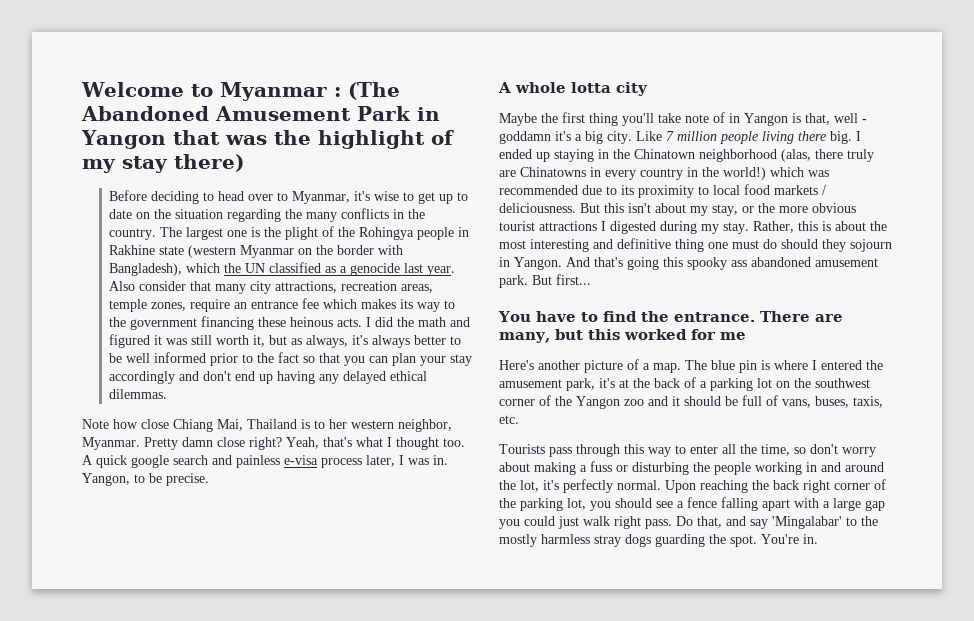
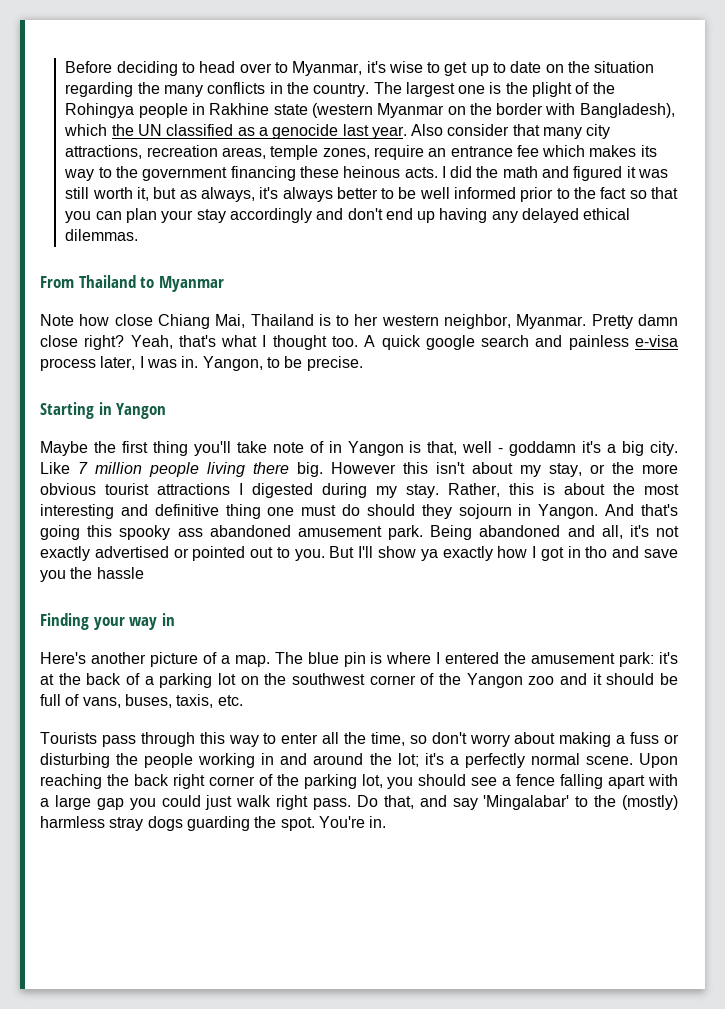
- Welcome to Myanmar : (The Abandoned Amusement Park in Yangon that was the highlight of my stay there)
+ From Thailand to Myanmar
- A whole lotta city
+ Starting in Yangon
- I ended up staying in the Chinatown neighborhood (alas, there truly are Chinatowns in every country in the world!) which was recommended due to its proximity to local food markets / deliciousness. But this isn't about my stay, or the more obvious tourist attractions I digested during my stay.
+ However this isn't about my stay, or the more obvious tourist attractions I digested during my stay.
- But first...
- You have to find the entrance. There are many, but this worked for me
+ Being abandoned and all, it's not exactly advertised or pointed out to you. But I'll show ya exactly how I got in tho and save you the hassle
+ Finding your way in
- The blue pin is where I entered the amusement park, it's at the back of a parking lot on the southwest corner of the Yangon zoo and it should be full of vans, buses, taxis, etc.
+ The blue pin is where I entered the amusement park: it's at the back of a parking lot on the southwest corner of the Yangon zoo and it should be full of vans, buses, taxis, etc.
- Tourists pass through this way to enter all the time, so don't worry about making a fuss or disturbing the people working in and around the lot, it's perfectly normal.
+ Tourists pass through this way to enter all the time, so don't worry about making a fuss or disturbing the people working in and around the lot; it's a perfectly normal scene.
- Do that, and say 'Mingalabar' to the mostly harmless stray dogs guarding the spot.
+ Do that, and say 'Mingalabar' to the (mostly) harmless stray dogs guarding the spot.

